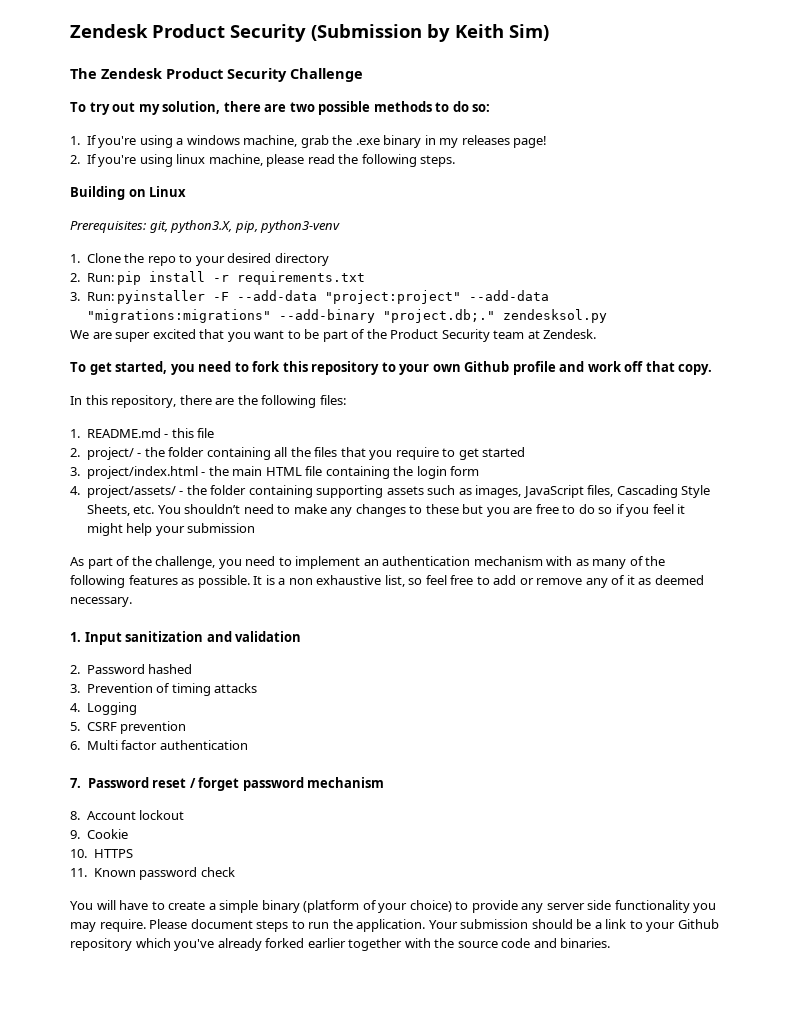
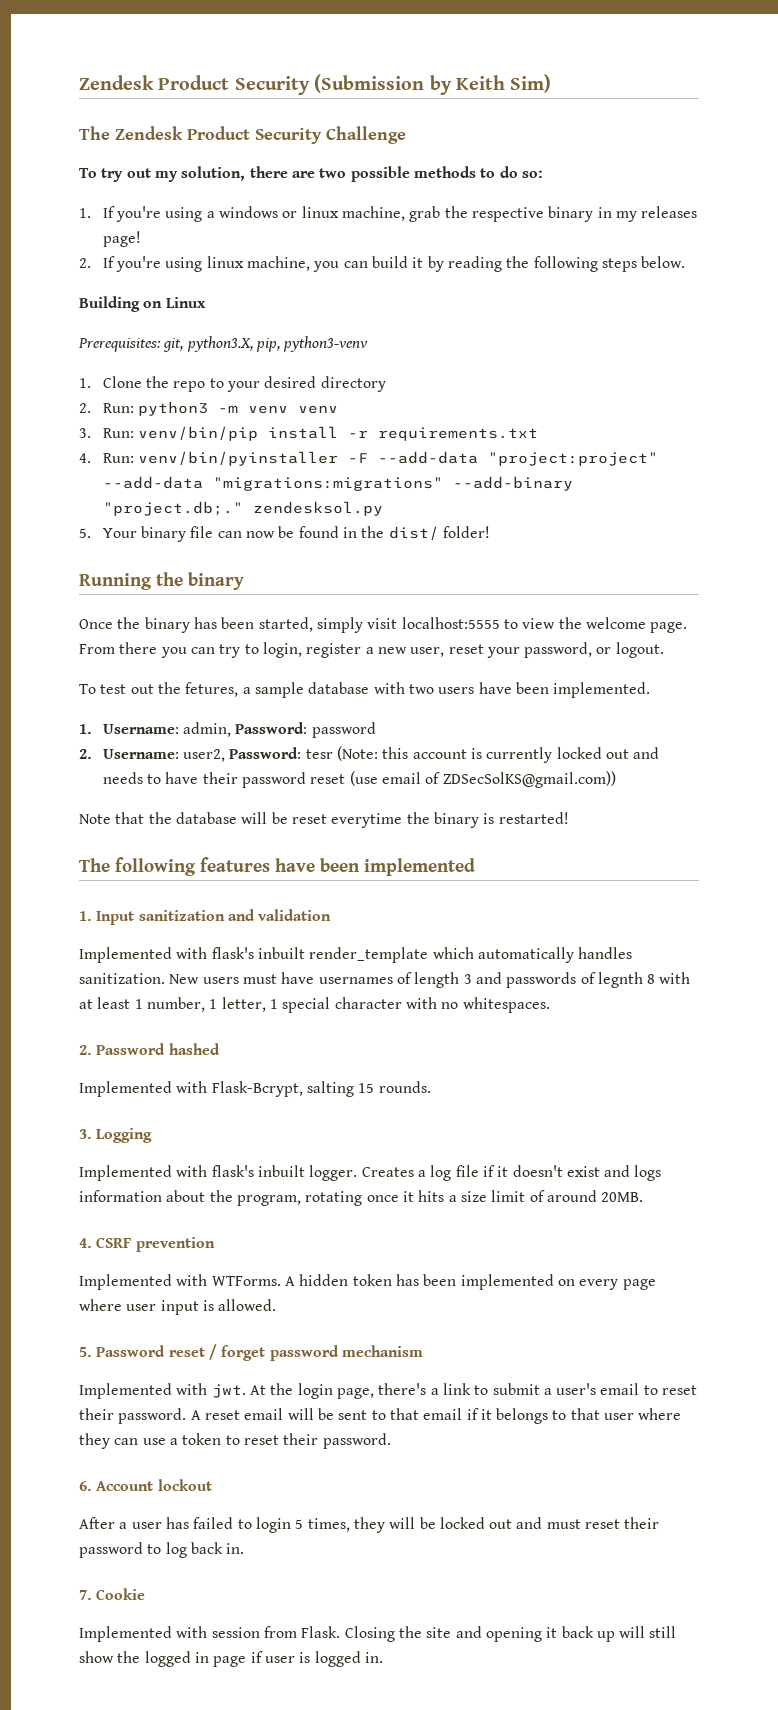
- 1. If you're using a windows machine, grab the .exe binary in my releases page!
+ 1. If you're using a windows or linux machine, grab the respective binary in my releases page!
- 2. If you're using linux machine, please read the following steps.
+ 2. If you're using linux machine, you can build it by reading the following steps below.
- 2. Run: pip install -r requirements.txt
+ 2. Run: python3 -m venv venv
+ 3. Run: venv/bin/pip install -r requirements.txt
- 3. Run: pyinstaller -F --add-data "project:project" --add-data "migrations:migrations" --add-binary "project.db;." zendesksol.py
+ 4. Run: venv/bin/pyinstaller -F --add-data "project:project" --add-data "migrations:migrations" --add-binary "project.db;." zendesksol.py
- We are super excited that you want to be part of the Product Security team at Zendesk.
- To get started, you need to fork this repository to your own Github profile and work off that copy.
- In this repository, there are the following files:
- 1. README.md - this file
- 2. project/ - the folder containing all the files that you require to get started
- 3. project/index.html - the main HTML file containing the login form
- 4. project/assets/ - the folder containing supporting assets such as images, JavaScript files, Cascading Style Sheets, etc. You shouldn’t need to make any changes to these but you are free to do so if you feel it might help your submission
- As part of the challenge, you need to implement an authentication mechanism with as many of the following features as possible. It is a non exhaustive list, so feel free to add or remove any of it as deemed necessary.
+ 5. Your binary file can now be found in the dist/ folder!
+ Running the binary
+ Once the binary has been started, simply visit localhost:5555 to view the welcome page. From there you can try to login, register a new user, reset your password, or logout.
+ To test out the fetures, a sample database with two users have been implemented.
+ 1. Username: admin, Password: password
+ 2. Username: user2, Password: tesr (Note: this account is currently locked out and needs to have their password reset (use email of ZDSecSolKS@gmail.com))
+ Note that the database will be reset everytime the binary is restarted!
+ The following features have been implemented
+ Implemented with flask's inbuilt render_template which automatically handles sanitization. New users must have usernames of length 3 and passwords of legnth 8 with at least 1 number, 1 letter, 1 special character with no whitespaces.
  2. Password hashed
- 3. Prevention of timing attacks
- 4. Logging
- 5. CSRF prevention
- 6. Multi factor authentication
- 7. Password reset / forget password mechanism
+ Implemented with Flask-Bcrypt, salting 15 rounds.
+ 3. Logging
+ Implemented with flask's inbuilt logger. Creates a log file if it doesn't exist and logs information about the program, rotating once it hits a size limit of around 20MB.
+ 4. CSRF prevention
+ Implemented with WTForms. A hidden token has been implemented on every page where user input is allowed.
+ 5. Password reset / forget password mechanism
- 8. Account lockout
- 9. Cookie
- 10. HTTPS
- 11. Known password check
- You will have to create a simple binary (platform of your choice) to provide any server side functionality you may require. Please document steps to run the application. Your submission should be a link to your Github repository which you've already forked earlier together with the source code and binaries.
+ Implemented with jwt. At the login page, there's a link to submit a user's email to reset their password. A reset email will be sent to that email if it belongs to that user where they can use a token to reset their password.
+ 6. Account lockout
+ After a user has failed to login 5 times, they will be locked out and must reset their password to log back in.
+ 7. Cookie
+ Implemented with session from Flask. Closing the site and opening it back up will still show the logged in page if user is logged in.

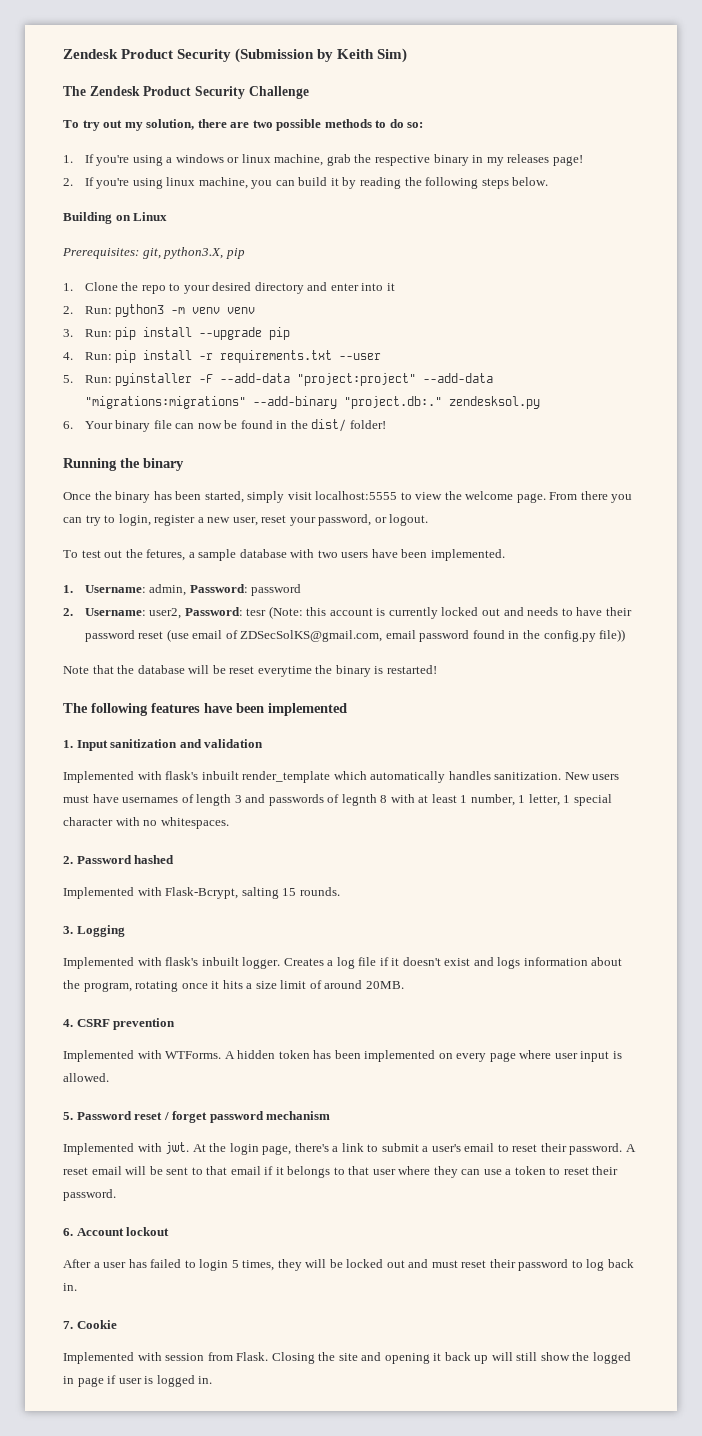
- Prerequisites: git, python3.X, pip, python3-venv
+ Prerequisites: git, python3.X, pip
- 1. Clone the repo to your desired directory
+ 1. Clone the repo to your desired directory and enter into it
- 3. Run: venv/bin/pip install -r requirements.txt
- 4. Run: venv/bin/pyinstaller -F --add-data "project:project" --add-data "migrations:migrations" --add-binary "project.db;." zendesksol.py
+ 3. Run: pip install --upgrade pip
+ 4. Run: pip install -r requirements.txt --user
+ 5. Run: pyinstaller -F --add-data "project:project" --add-data "migrations:migrations" --add-binary "project.db:." zendesksol.py
- 5. Your binary file can now be found in the dist/ folder!
+ 6. Your binary file can now be found in the dist/ folder!
- 2. Username: user2, Password: tesr (Note: this account is currently locked out and needs to have their password reset (use email of ZDSecSolKS@gmail.com))
+ 2. Username: user2, Password: tesr (Note: this account is currently locked out and needs to have their password reset (use email of ZDSecSolKS@gmail.com, email password found in the config.py file))

